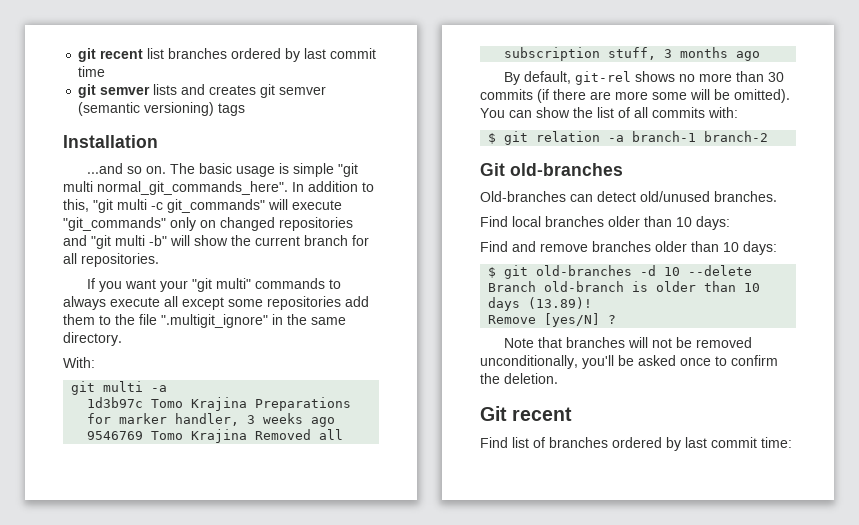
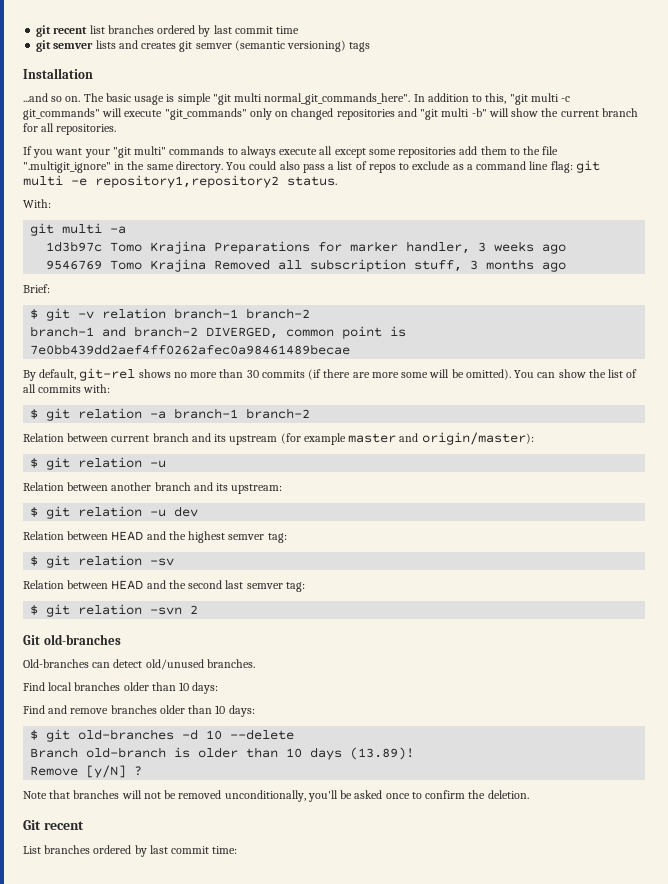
+ You could also pass a list of repos to exclude as a command line flag: git multi -e repository1,repository2 status.
+ Brief:
+ $ git -v relation branch-1 branch-2
+ branch-1 and branch-2 DIVERGED, common point is 7e0bb439dd2aef4ff0262afec0a98461489becae
+ Relation between current branch and its upstream (for example master and origin/master):
+ $ git relation -u
+ Relation between another branch and its upstream:
+ $ git relation -u dev
+ Relation between HEAD and the highest semver tag:
+ $ git relation -sv
+ Relation between HEAD and the second last semver tag:
+ $ git relation -svn 2
- Remove [yes/N] ?
+ Remove [y/N] ?
- Find list of branches ordered by last commit time:
+ List branches ordered by last commit time:

